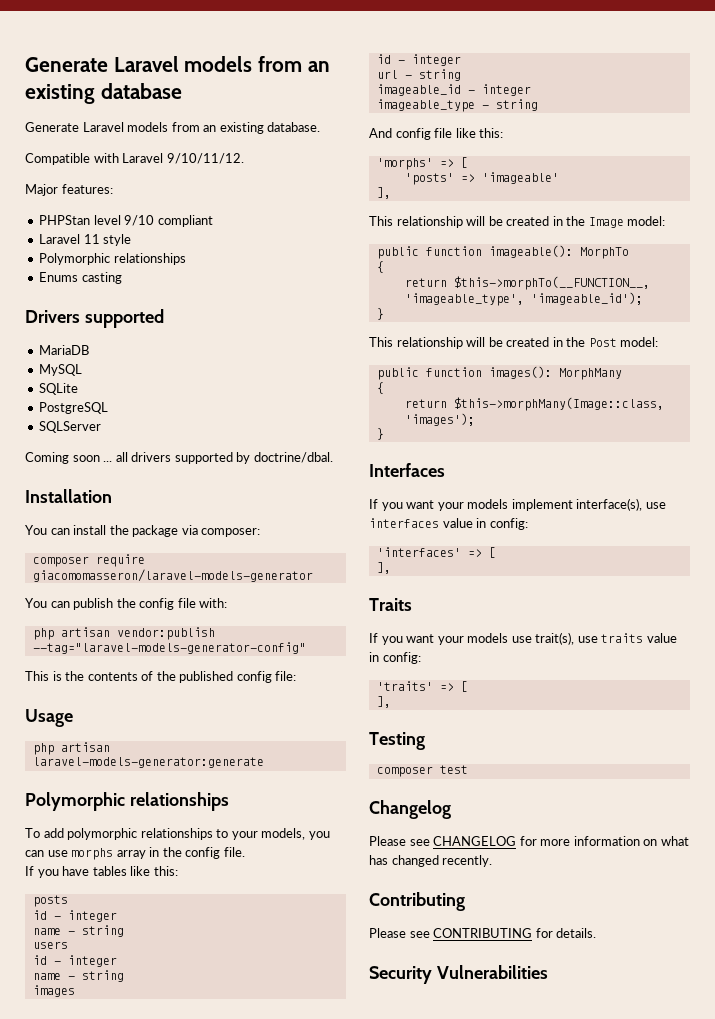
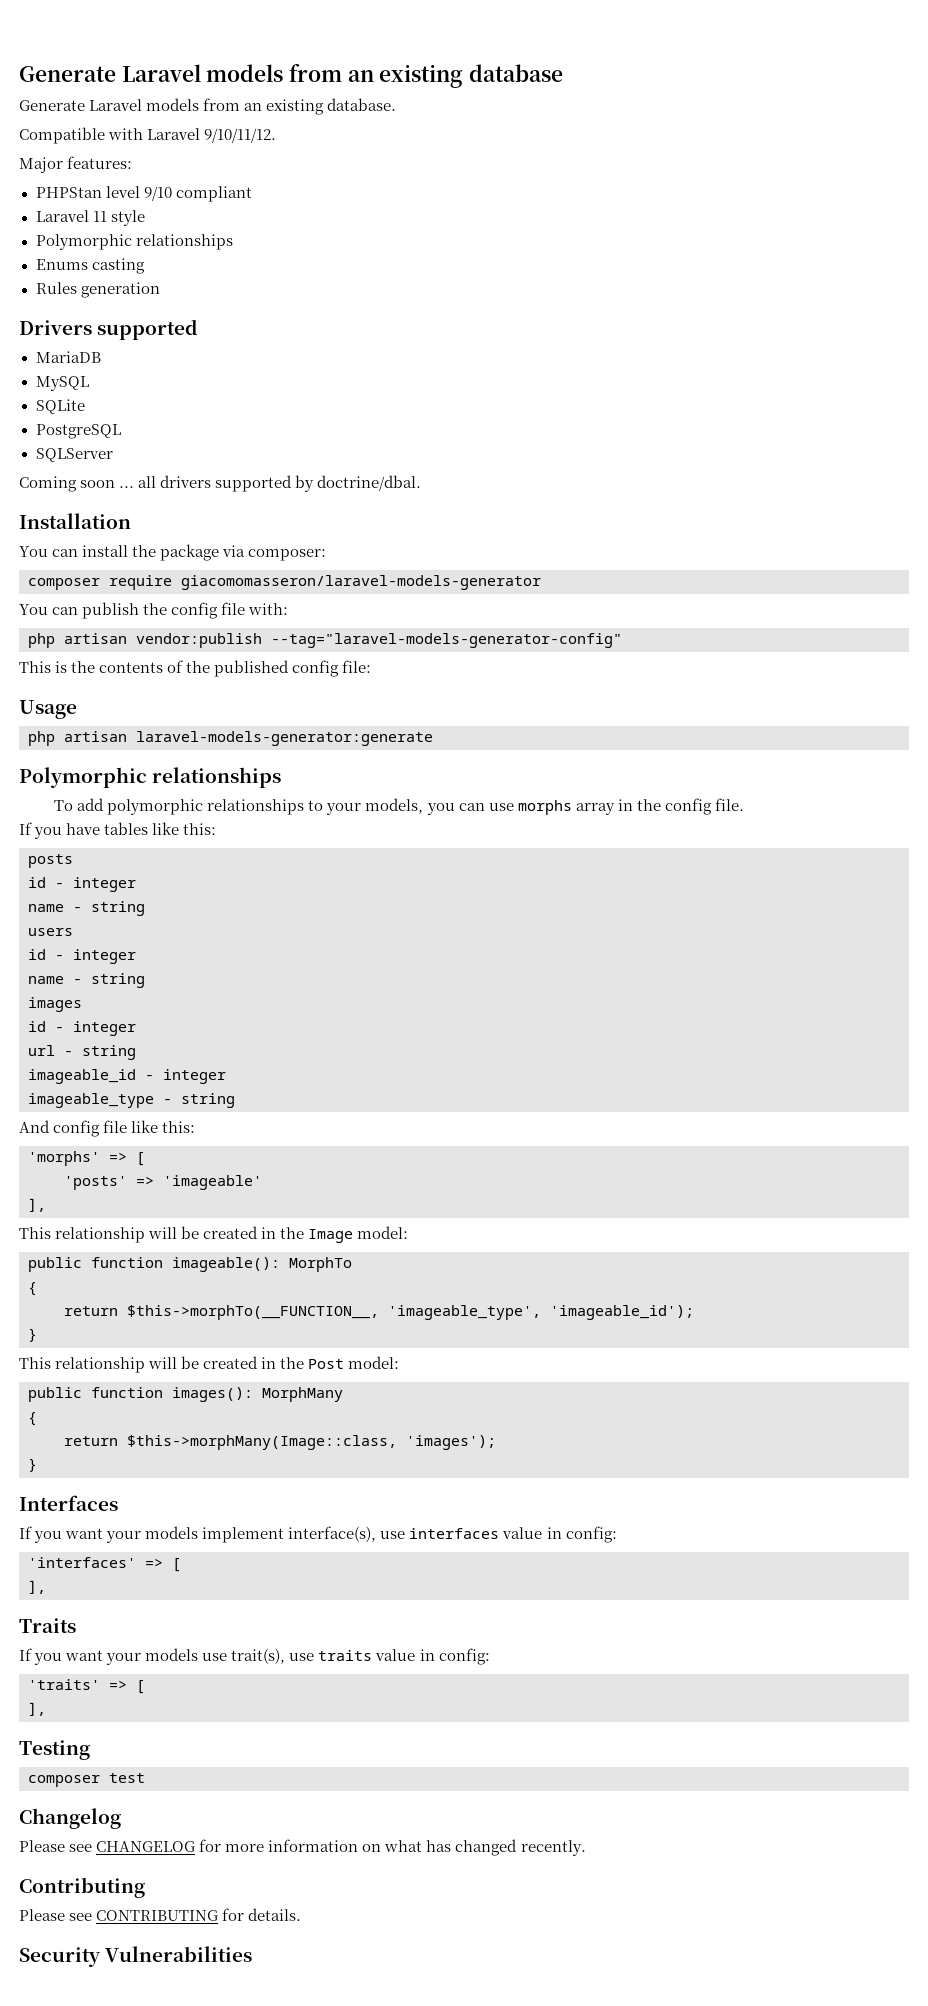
+ Rules generation

